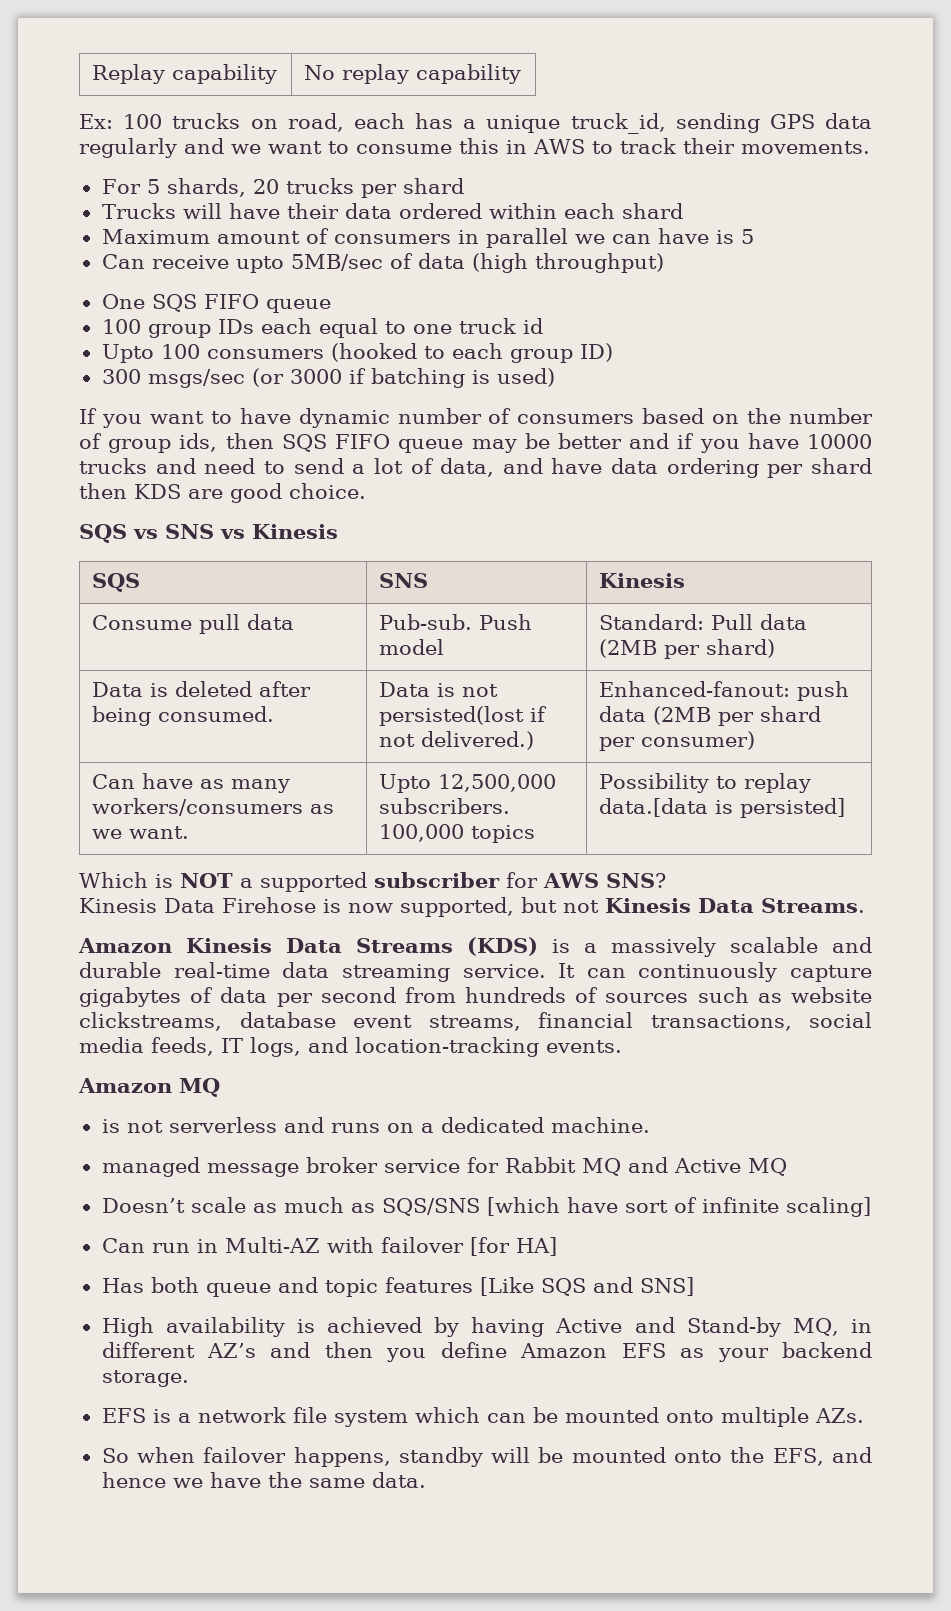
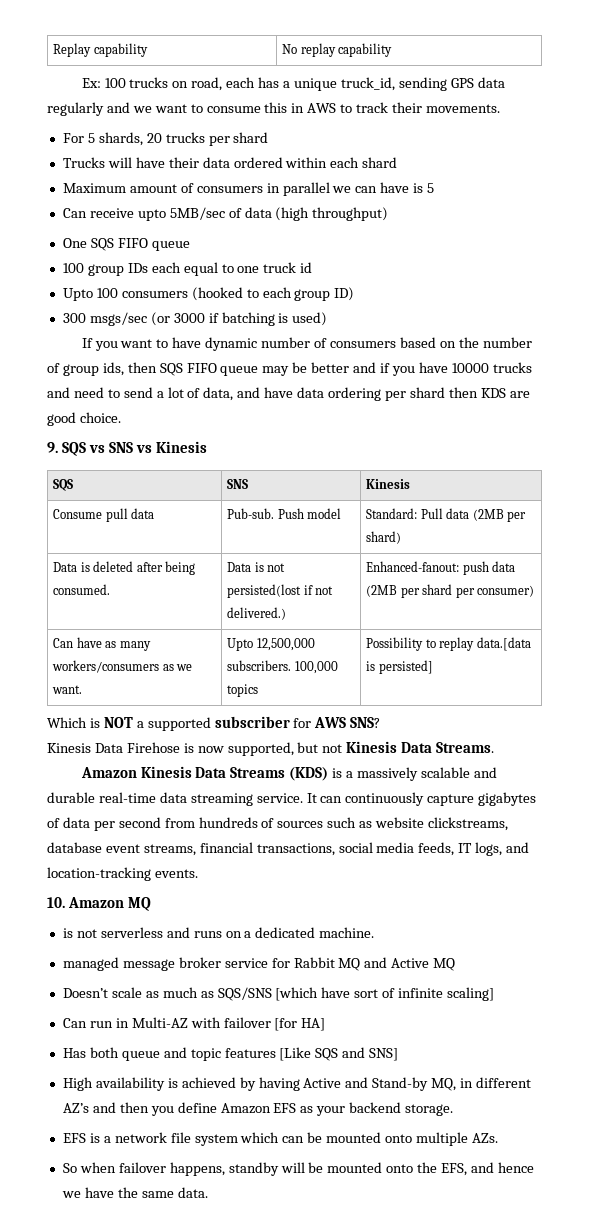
- SQS vs SNS vs Kinesis
+ 9. SQS vs SNS vs Kinesis
- Amazon MQ
+ 10. Amazon MQ

